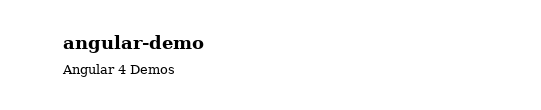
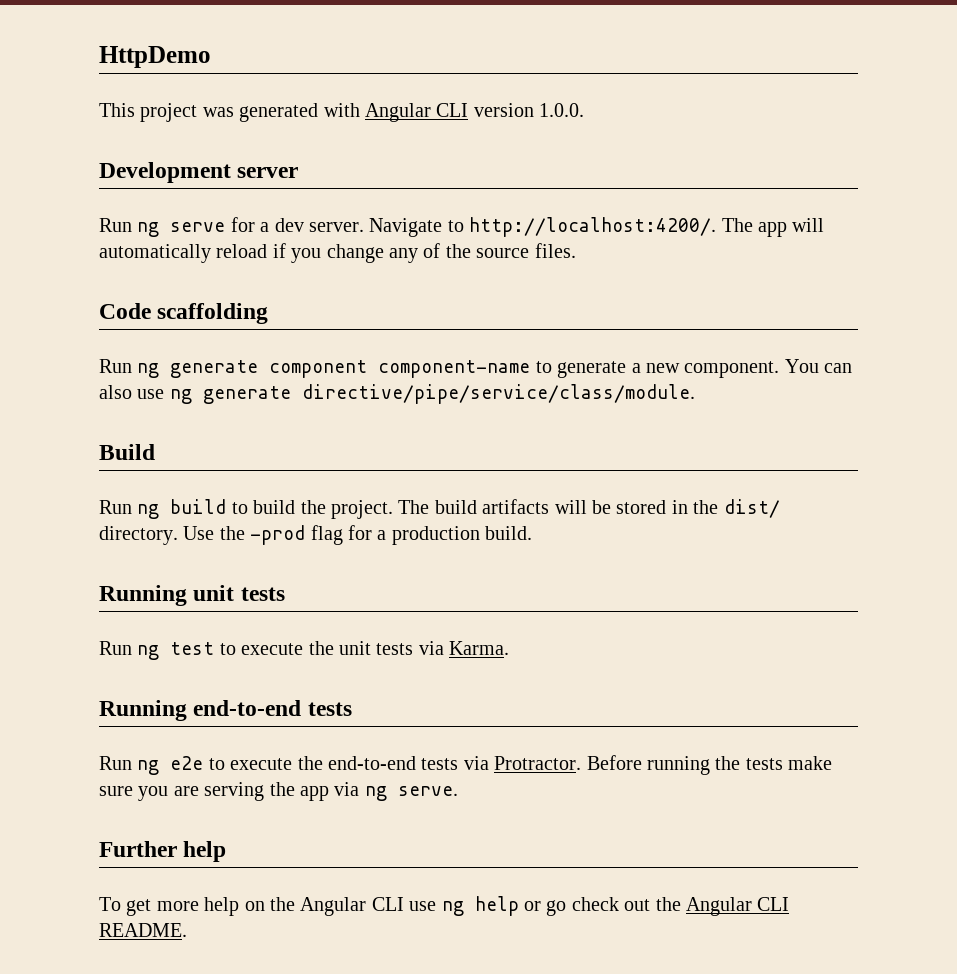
- angular-demo
- Angular 4 Demos
+ HttpDemo
+ This project was generated with Angular CLI version 1.0.0.
+ Development server
+ Run ng serve for a dev server. Navigate to http://localhost:4200/. The app will automatically reload if you change any of the source files.
+ Code scaffolding
+ Run ng generate component component-name to generate a new component. You can also use ng generate directive/pipe/service/class/module.
+ Build
+ Run ng build to build the project. The build artifacts will be stored in the dist/ directory. Use the -prod flag for a production build.
+ Running unit tests
+ Run ng test to execute the unit tests via Karma.
+ Running end-to-end tests
+ Run ng e2e to execute the end-to-end tests via Protractor. Before running the tests make sure you are serving the app via ng serve.
+ Further help
+ To get more help on the Angular CLI use ng help or go check out the Angular CLI README.

